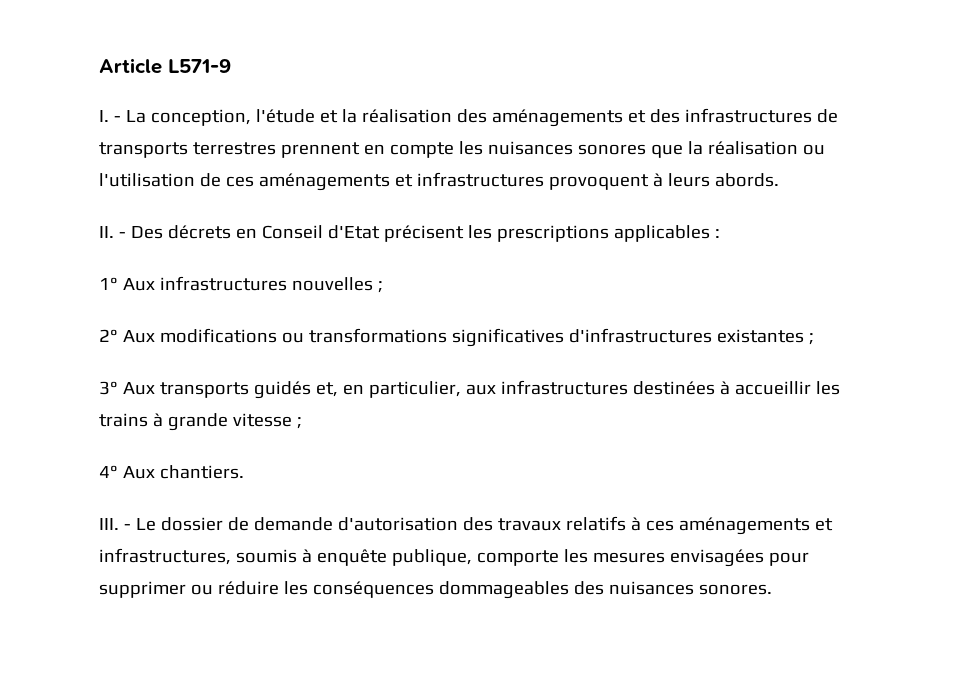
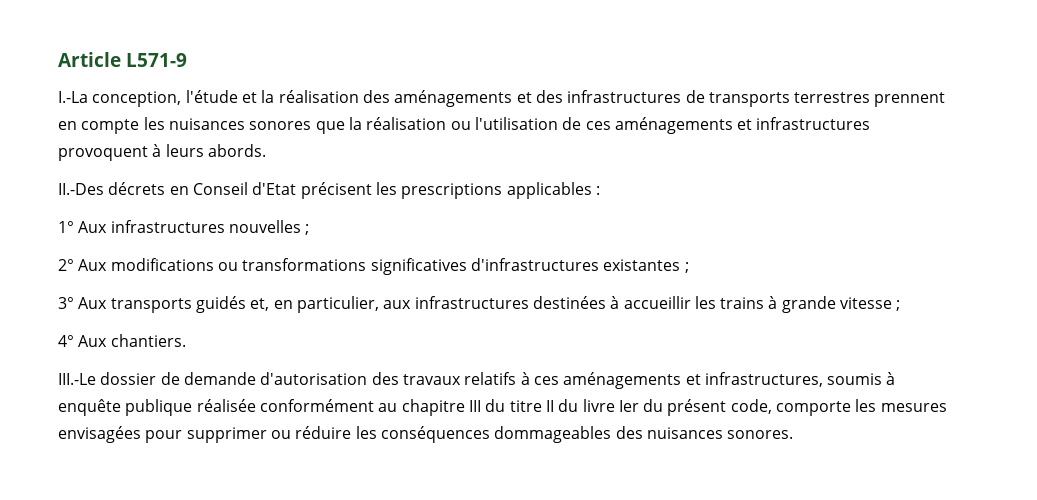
- I. - La conception, l'étude et la réalisation des aménagements et des infrastructures de transports terrestres prennent en compte les nuisances sonores que la réalisation ou l'utilisation de ces aménagements et infrastructures provoquent à leurs abords.
+ I.-La conception, l'étude et la réalisation des aménagements et des infrastructures de transports terrestres prennent en compte les nuisances sonores que la réalisation ou l'utilisation de ces aménagements et infrastructures provoquent à leurs abords.
- II. - Des décrets en Conseil d'Etat précisent les prescriptions applicables :
+ II.-Des décrets en Conseil d'Etat précisent les prescriptions applicables :
- III. - Le dossier de demande d'autorisation des travaux relatifs à ces aménagements et infrastructures, soumis à enquête publique, comporte les mesures envisagées pour supprimer ou réduire les conséquences dommageables des nuisances sonores.
+ III.-Le dossier de demande d'autorisation des travaux relatifs à ces aménagements et infrastructures, soumis à enquête publique réalisée conformément au chapitre III du titre II du livre Ier du présent code, comporte les mesures envisagées pour supprimer ou réduire les conséquences dommageables des nuisances sonores.

